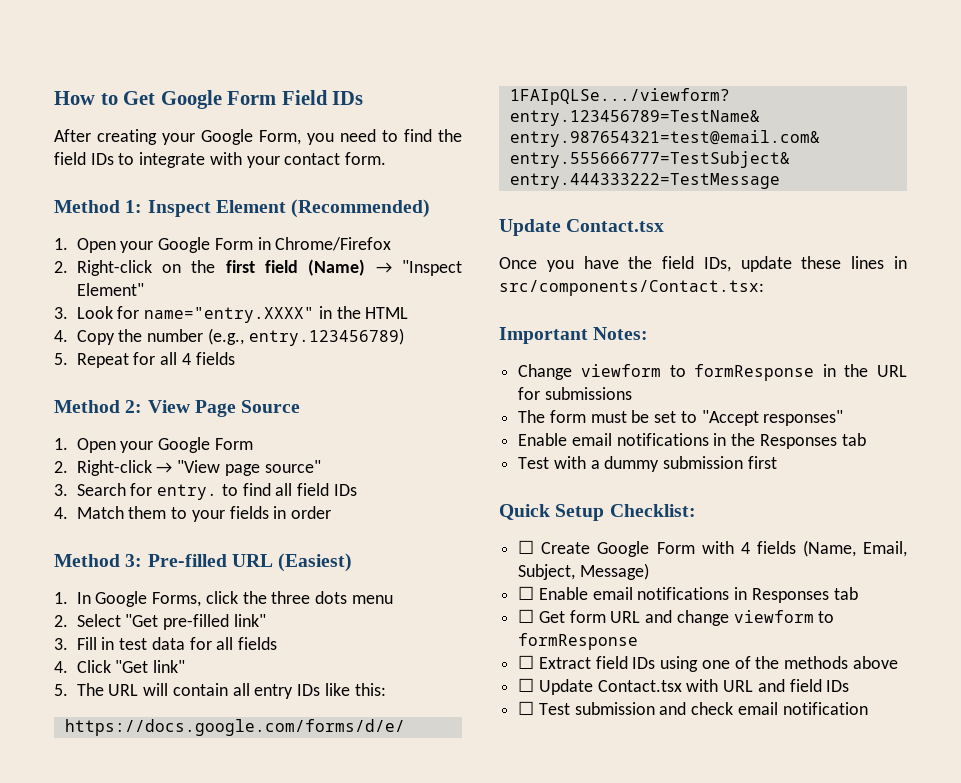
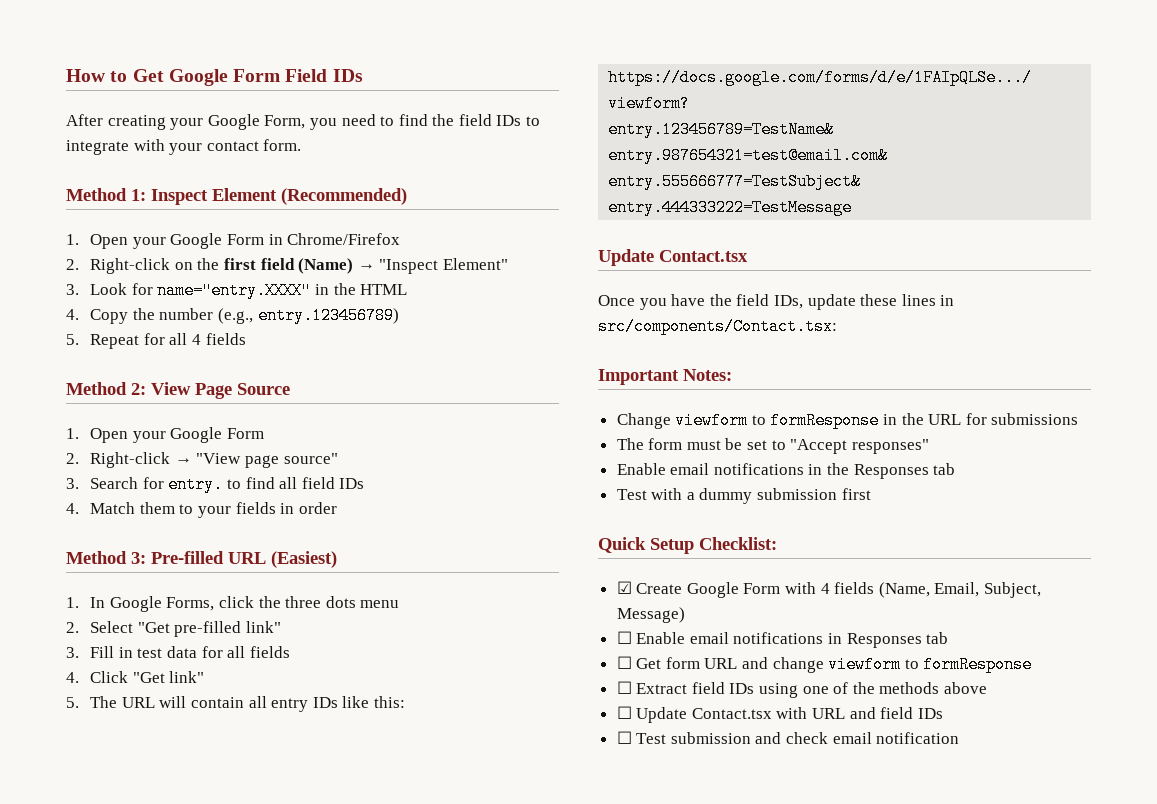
- ☐ Create Google Form with 4 fields (Name, Email, Subject, Message)
+ ☑ Create Google Form with 4 fields (Name, Email, Subject, Message)

